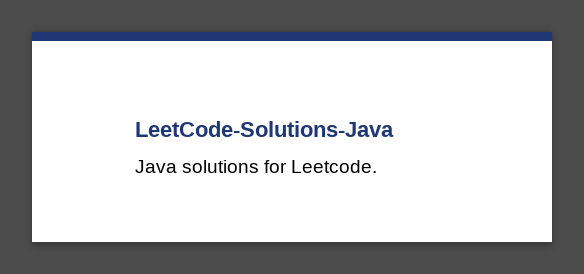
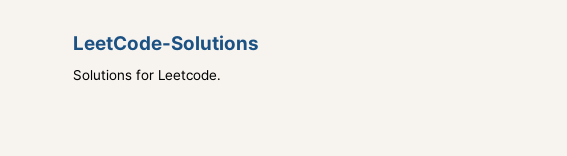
- LeetCode-Solutions-Java
- Java solutions for Leetcode.
+ LeetCode-Solutions
+ Solutions for Leetcode.

